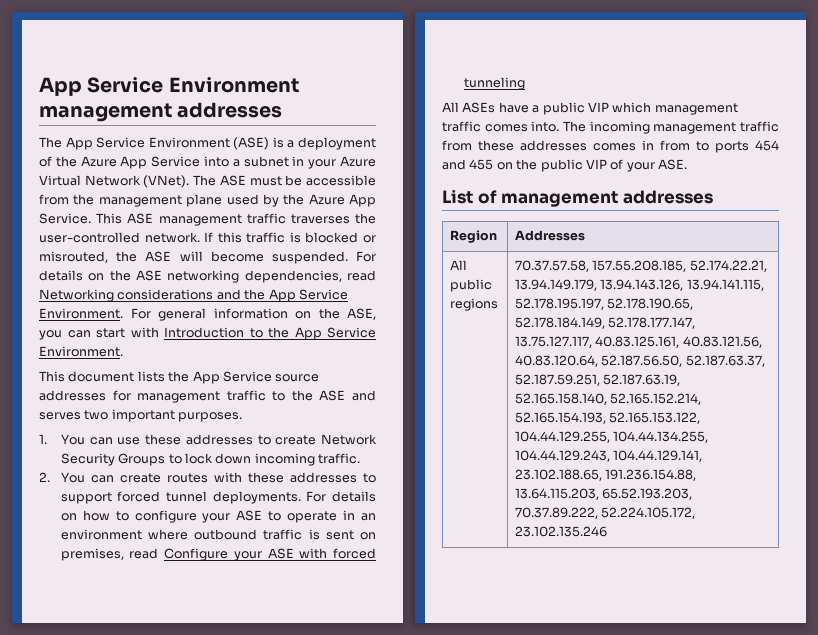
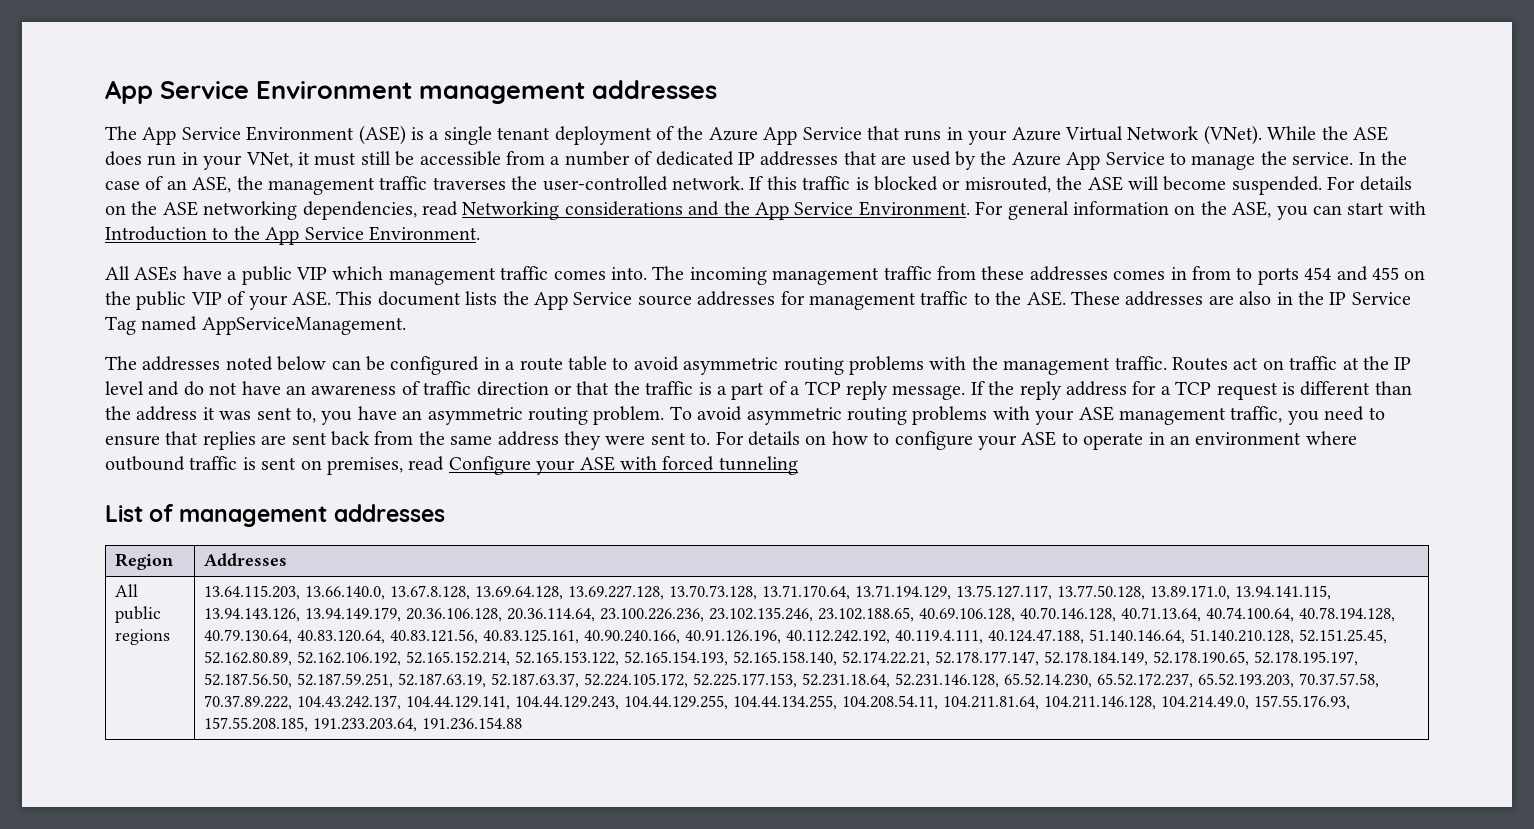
- The App Service Environment (ASE) is a deployment of the Azure App Service into a subnet in your Azure Virtual Network (VNet).
+ The App Service Environment (ASE) is a single tenant deployment of the Azure App Service that runs in your Azure Virtual Network (VNet).
- The ASE must be accessible from the management plane used by the Azure App Service. This ASE management traffic traverses the user-controlled network.
+ While the ASE does run in your VNet, it must still be accessible from a number of dedicated IP addresses that are used by the Azure App Service to manage the service. In the case of an ASE, the management traffic traverses the user-controlled network.
- This document lists the App Service source addresses for management traffic to the ASE and serves two important purposes.
- 1. You can use these addresses to create Network Security Groups to lock down incoming traffic.
- 2. You can create routes with these addresses to support forced tunnel deployments. For details on how to configure your ASE to operate in an environment where outbound traffic is sent on premises, read Configure your ASE with forced tunneling
- The incoming management traffic from these addresses comes in from to ports 454 and 455 on the public VIP of your ASE.
+ The incoming management traffic from these addresses comes in from to ports 454 and 455 on the public VIP of your ASE. This document lists the App Service source addresses for management traffic to the ASE. These addresses are also in the IP Service Tag named AppServiceManagement.
+ The addresses noted below can be configured in a route table to avoid asymmetric routing problems with the management traffic. Routes act on traffic at the IP level and do not have an awareness of traffic direction or that the traffic is a part of a TCP reply message. If the reply address for a TCP request is different than the address it was sent to, you have an asymmetric routing problem. To avoid asymmetric routing problems with your ASE management traffic, you need to ensure that replies are sent back from the same address they were sent to. For details on how to configure your ASE to operate in an environment where outbound traffic is sent on premises, read Configure your ASE with forced tunneling
- 70.37.57.58, 157.55.208.185, 52.174.22.21, 13.94.149.179, 13.94.143.126, 13.94.141.115, 52.178.195.197, 52.178.190.65, 52.178.184.149, 52.178.177.147, 13.75.127.117, 40.83.125.161, 40.83.121.56, 40.83.120.64, 52.187.56.50, 52.187.63.37, 52.187.59.251, 52.187.63.19, 52.165.158.140, 52.165.152.214, 52.165.154.193, 52.165.153.122, 104.44.129.255, 104.44.134.255, 104.44.129.243, 104.44.129.141, 23.102.188.65, 191.236.154.88, 13.64.115.203, 65.52.193.203, 70.37.89.222, 52.224.105.172, 23.102.135.246
+ 13.64.115.203, 13.66.140.0, 13.67.8.128, 13.69.64.128, 13.69.227.128, 13.70.73.128, 13.71.170.64, 13.71.194.129, 13.75.127.117, 13.77.50.128, 13.89.171.0, 13.94.141.115, 13.94.143.126, 13.94.149.179, 20.36.106.128, 20.36.114.64, 23.100.226.236, 23.102.135.246, 23.102.188.65, 40.69.106.128, 40.70.146.128, 40.71.13.64, 40.74.100.64, 40.78.194.128, 40.79.130.64, 40.83.120.64, 40.83.121.56, 40.83.125.161, 40.90.240.166, 40.91.126.196, 40.112.242.192, 40.119.4.111, 40.124.47.188, 51.140.146.64, 51.140.210.128, 52.151.25.45, 52.162.80.89, 52.162.106.192, 52.165.152.214, 52.165.153.122, 52.165.154.193, 52.165.158.140, 52.174.22.21, 52.178.177.147, 52.178.184.149, 52.178.190.65, 52.178.195.197, 52.187.56.50, 52.187.59.251, 52.187.63.19, 52.187.63.37, 52.224.105.172, 52.225.177.153, 52.231.18.64, 52.231.146.128, 65.52.14.230, 65.52.172.237, 65.52.193.203, 70.37.57.58, 70.37.89.222, 104.43.242.137, 104.44.129.141, 104.44.129.243, 104.44.129.255, 104.44.134.255, 104.208.54.11, 104.211.81.64, 104.211.146.128, 104.214.49.0, 157.55.176.93, 157.55.208.185, 191.233.203.64, 191.236.154.88

